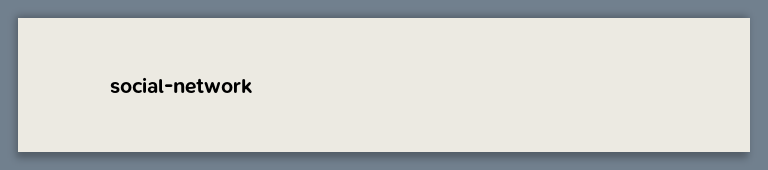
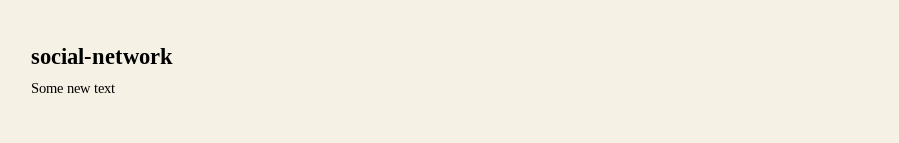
+ Some new text

